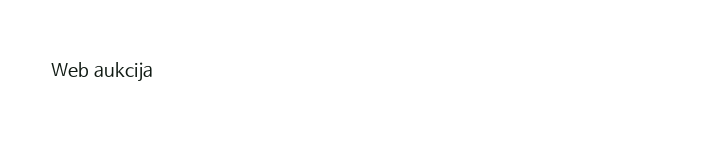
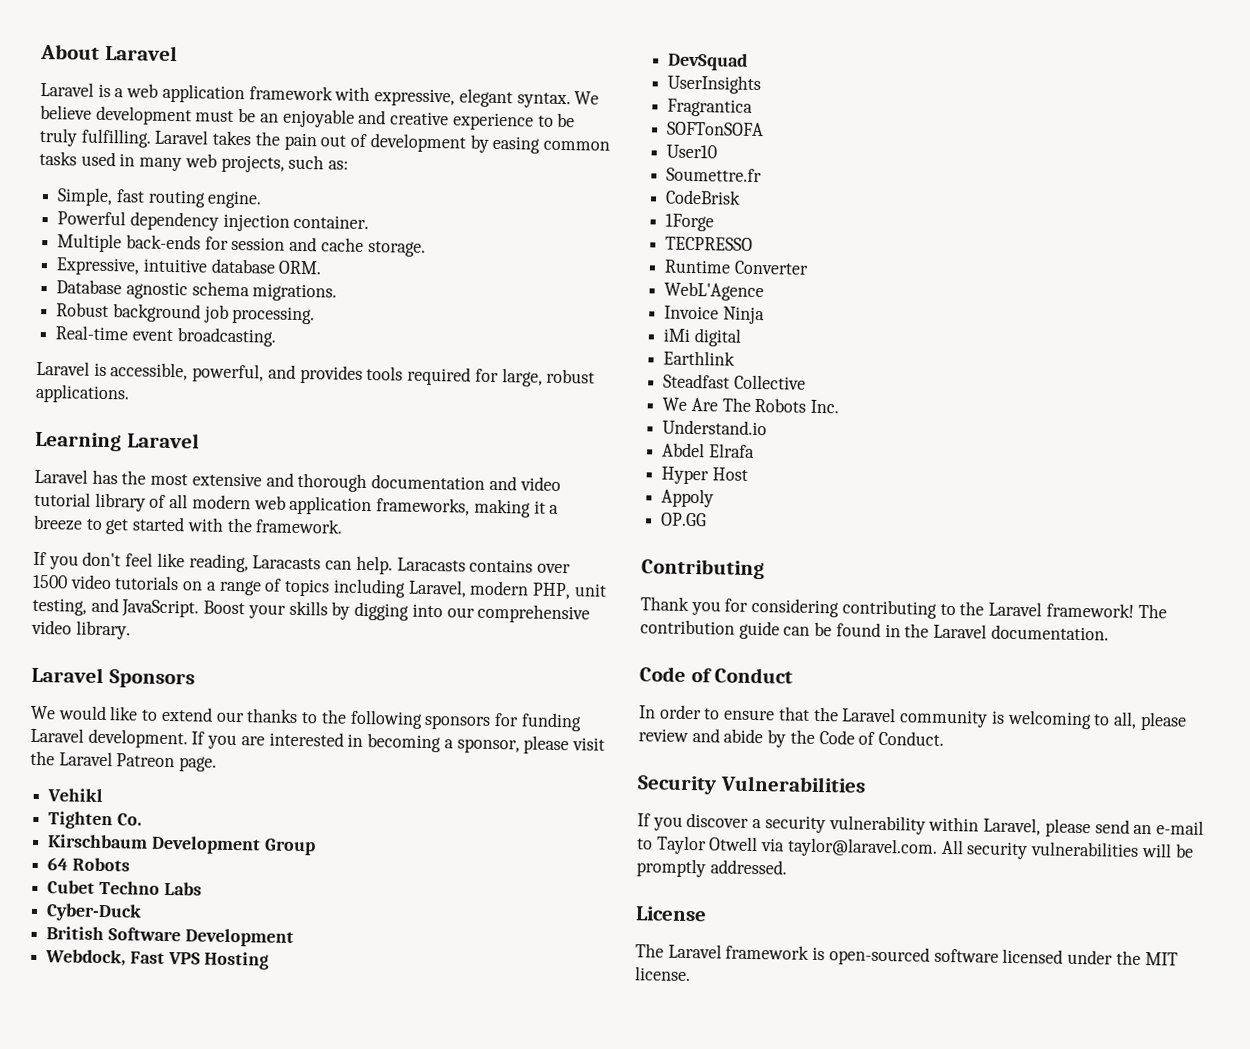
- Web aukcija
+ About Laravel
+ Laravel is a web application framework with expressive, elegant syntax. We believe development must be an enjoyable and creative experience to be truly fulfilling. Laravel takes the pain out of development by easing common tasks used in many web projects, such as:
+ Simple, fast routing engine.
+ Powerful dependency injection container.
+ Multiple back-ends for session and cache storage.
+ Expressive, intuitive database ORM.
+ Database agnostic schema migrations.
+ Robust background job processing.
+ Real-time event broadcasting.
+ Laravel is accessible, powerful, and provides tools required for large, robust applications.
+ Learning Laravel
+ Laravel has the most extensive and thorough documentation and video tutorial library of all modern web application frameworks, making it a breeze to get started with the framework.
+ If you don't feel like reading, Laracasts can help. Laracasts contains over 1500 video tutorials on a range of topics including Laravel, modern PHP, unit testing, and JavaScript. Boost your skills by digging into our comprehensive video library.
+ Laravel Sponsors
+ We would like to extend our thanks to the following sponsors for funding Laravel development. If you are interested in becoming a sponsor, please visit the Laravel Patreon page.
+ Vehikl
+ Tighten Co.
+ Kirschbaum Development Group
+ 64 Robots
+ Cubet Techno Labs
+ Cyber-Duck
+ British Software Development
+ Webdock, Fast VPS Hosting
+ DevSquad
+ UserInsights
+ Fragrantica
+ SOFTonSOFA
+ User10
+ Soumettre.fr
+ CodeBrisk
+ 1Forge
+ TECPRESSO
+ Runtime Converter
+ WebL'Agence
+ Invoice Ninja
+ iMi digital
+ Earthlink
+ Steadfast Collective
+ We Are The Robots Inc.
+ Understand.io
+ Abdel Elrafa
+ Hyper Host
+ Appoly
+ OP.GG
+ Contributing
+ Thank you for considering contributing to the Laravel framework! The contribution guide can be found in the Laravel documentation.
+ Code of Conduct
+ In order to ensure that the Laravel community is welcoming to all, please review and abide by the Code of Conduct.
+ Security Vulnerabilities
+ If you discover a security vulnerability within Laravel, please send an e-mail to Taylor Otwell via taylor@laravel.com. All security vulnerabilities will be promptly addressed.
+ License
+ The Laravel framework is open-sourced software licensed under the MIT license.

